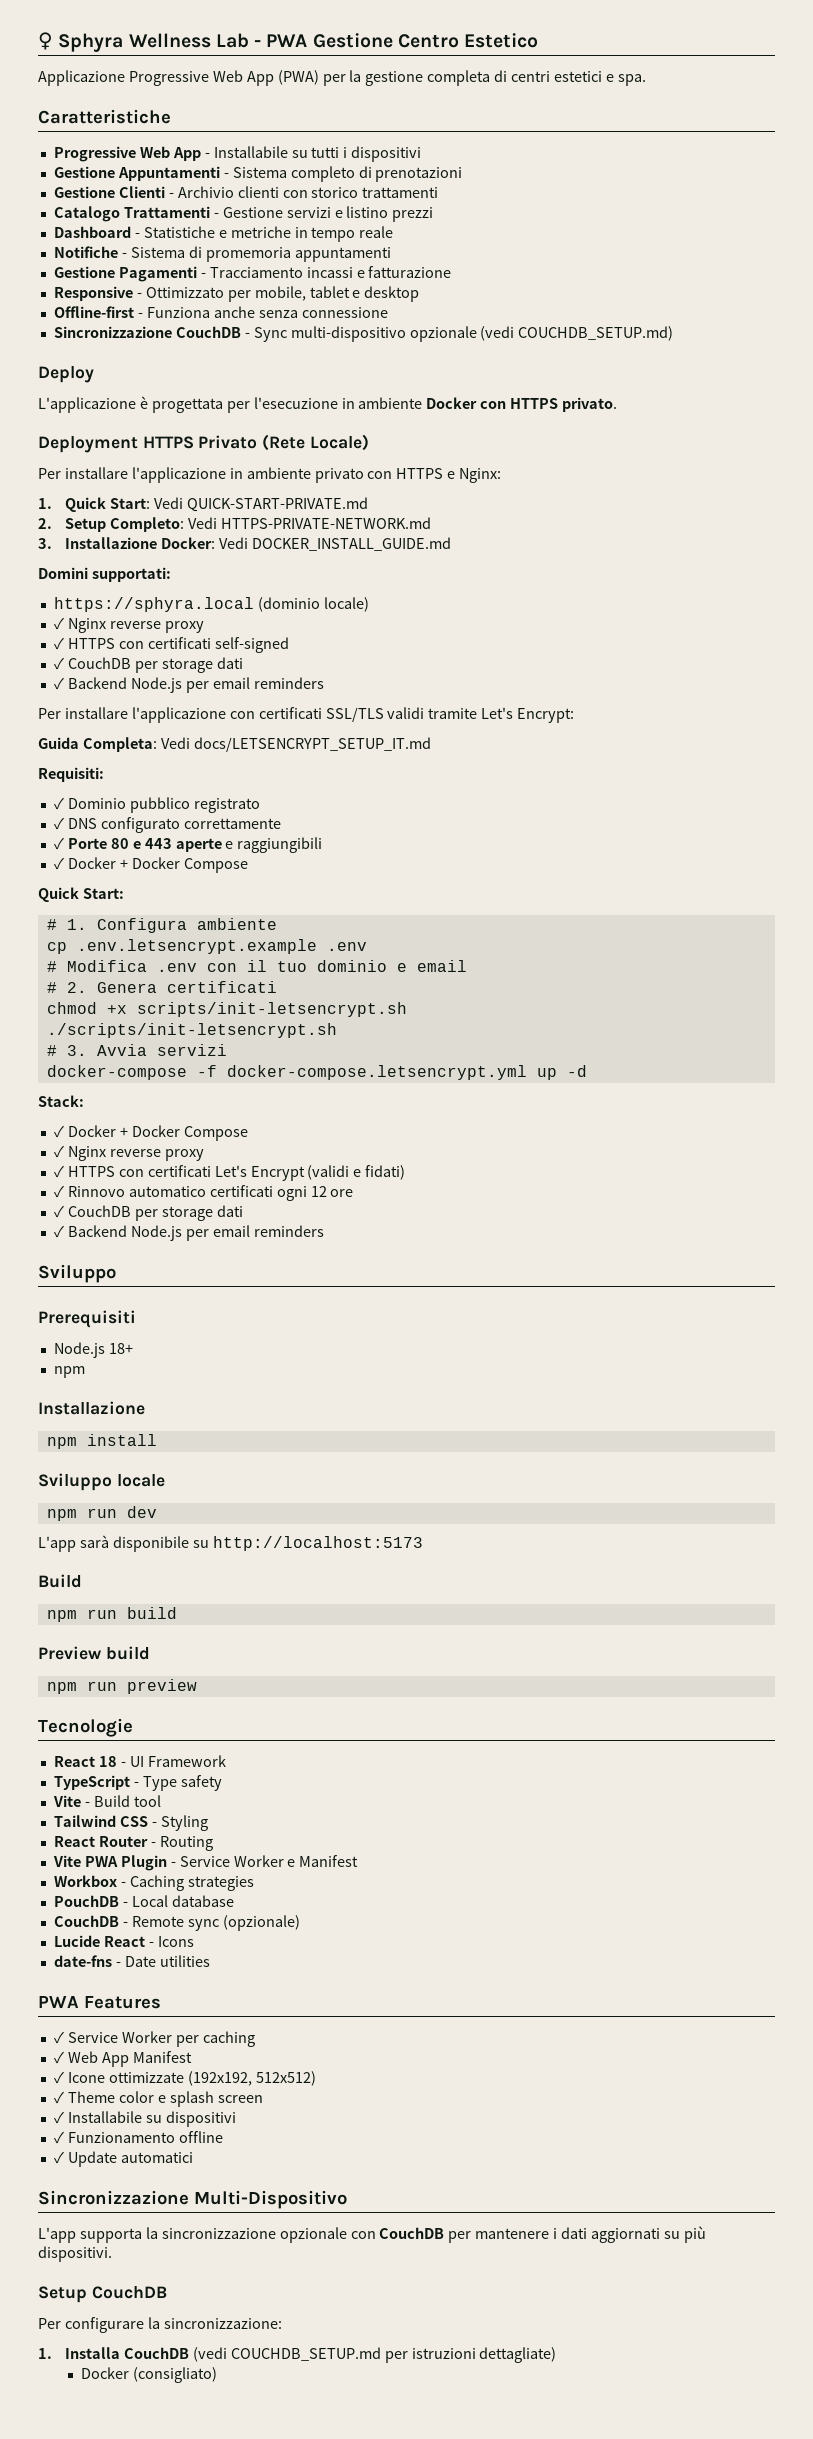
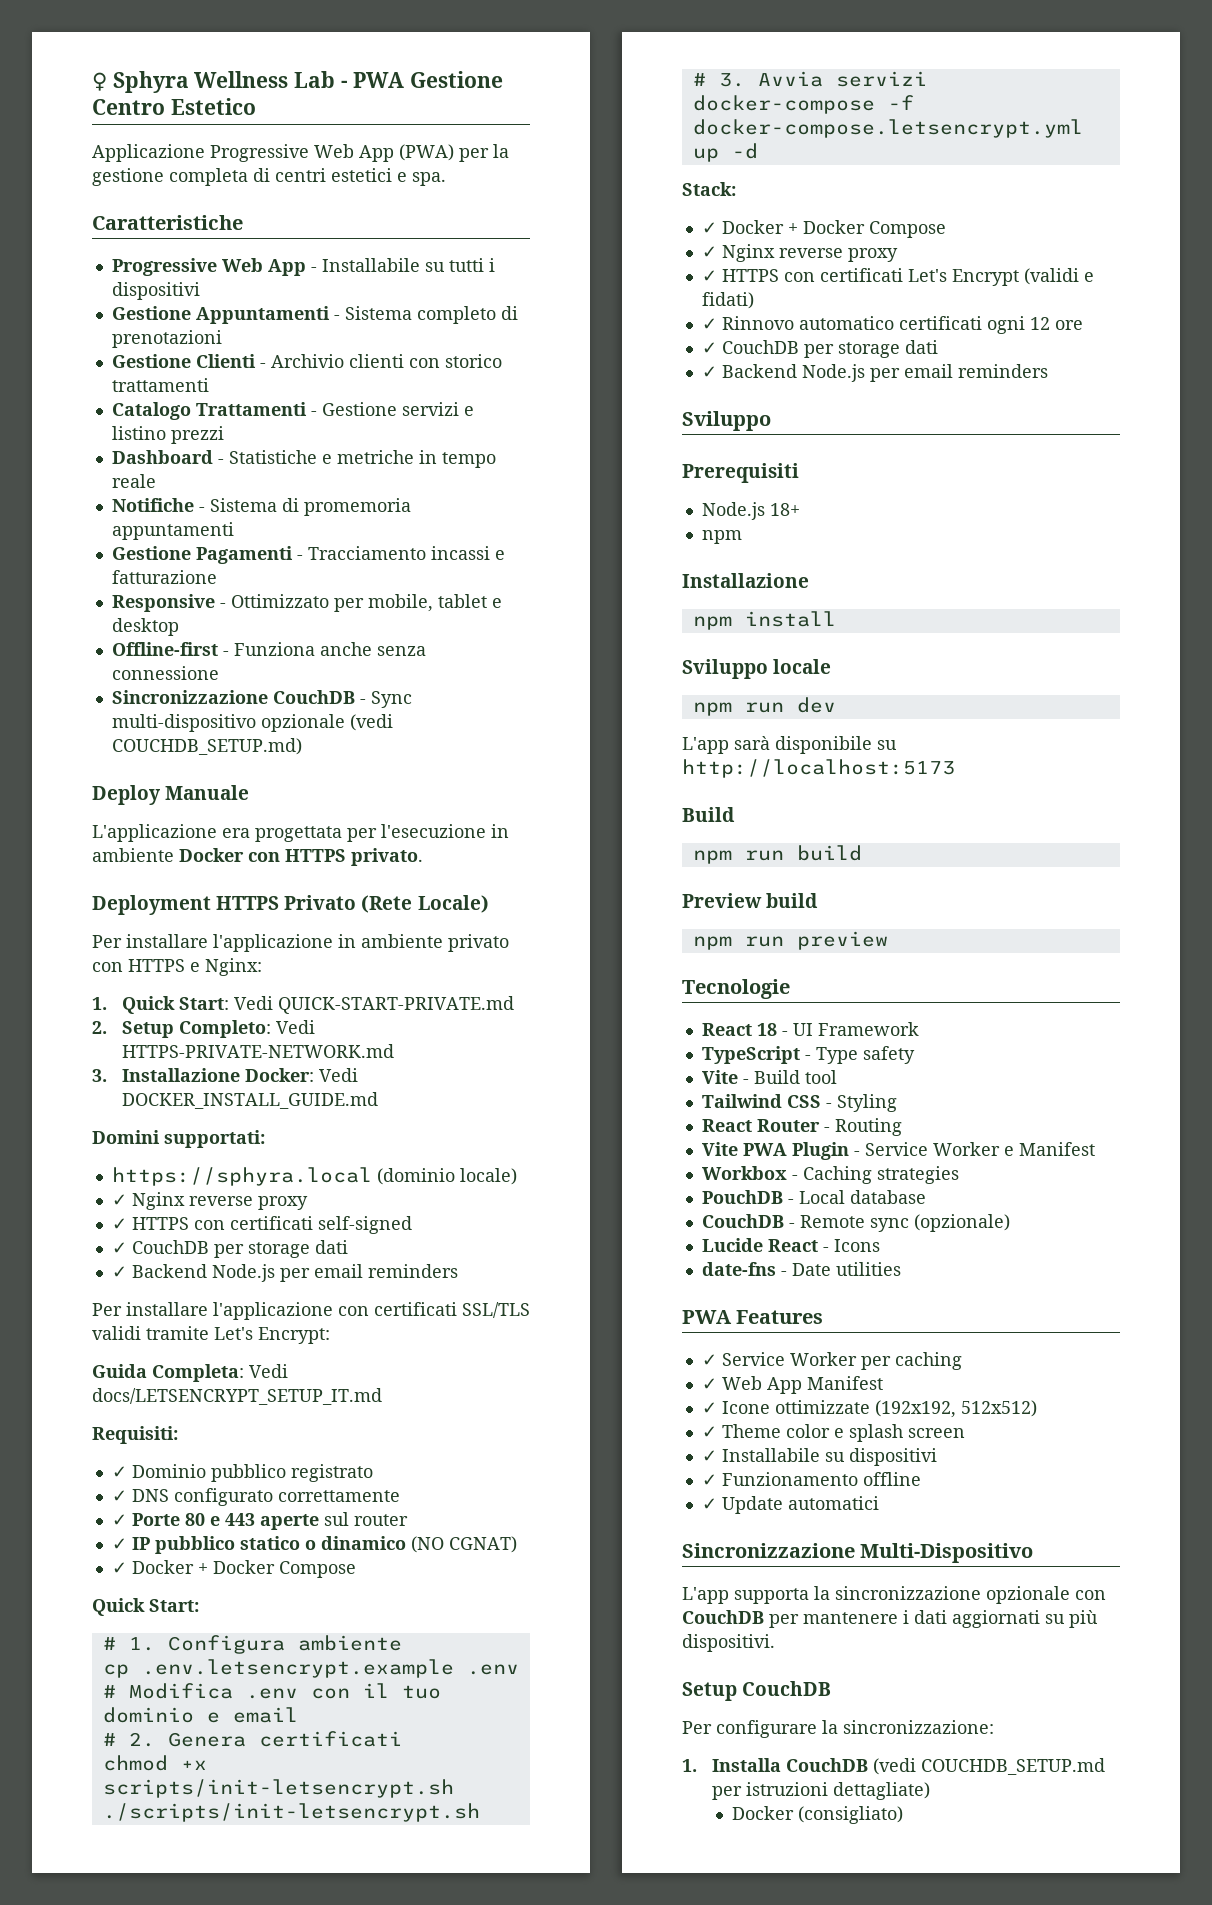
- Deploy
+ Deploy Manuale
- L'applicazione è progettata per l'esecuzione in ambiente Docker con HTTPS privato.
+ L'applicazione era progettata per l'esecuzione in ambiente Docker con HTTPS privato.
- ✓ Porte 80 e 443 aperte e raggiungibili
+ ✓ Porte 80 e 443 aperte sul router
+ ✓ IP pubblico statico o dinamico (NO CGNAT)

